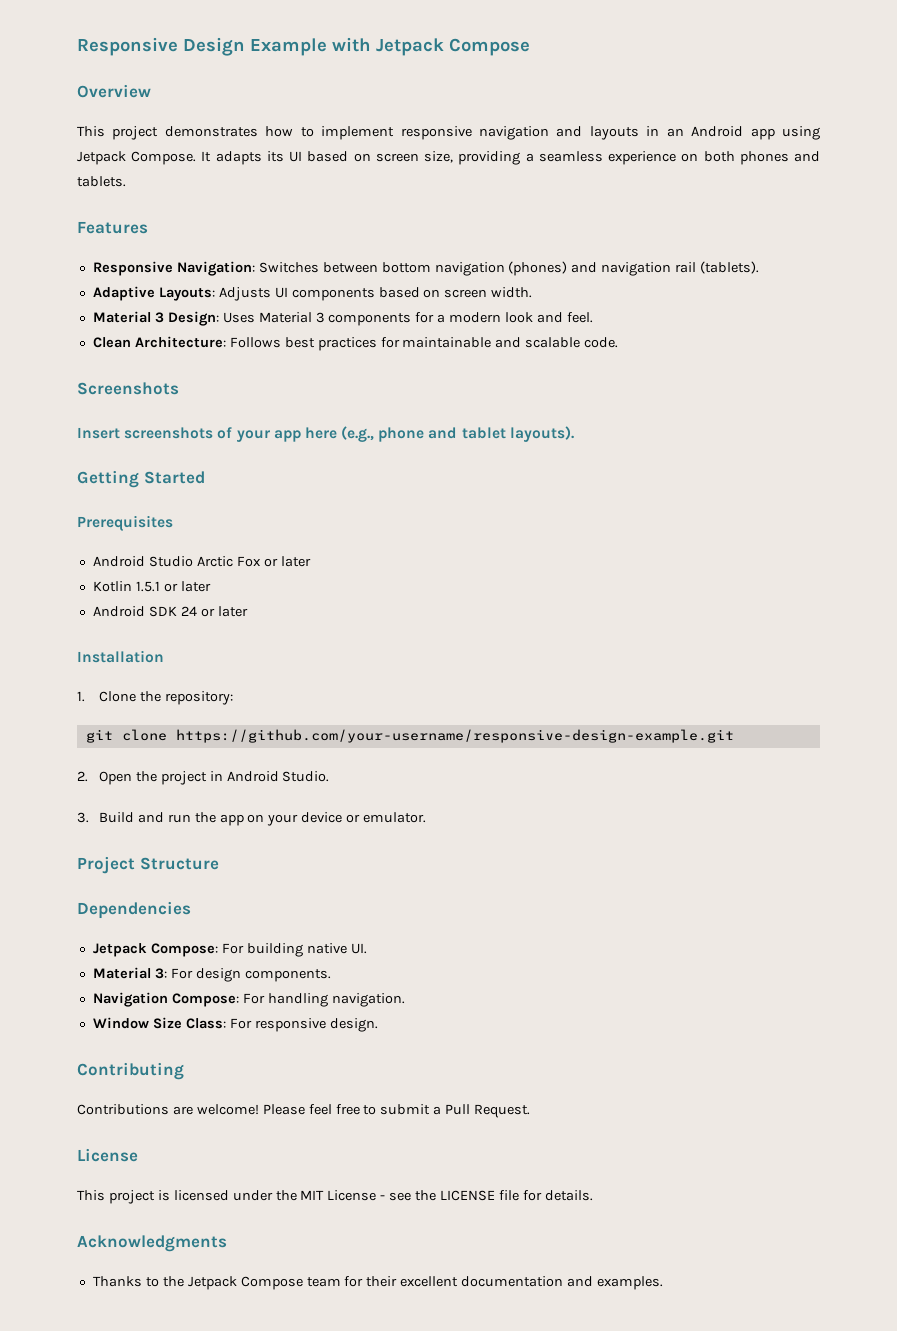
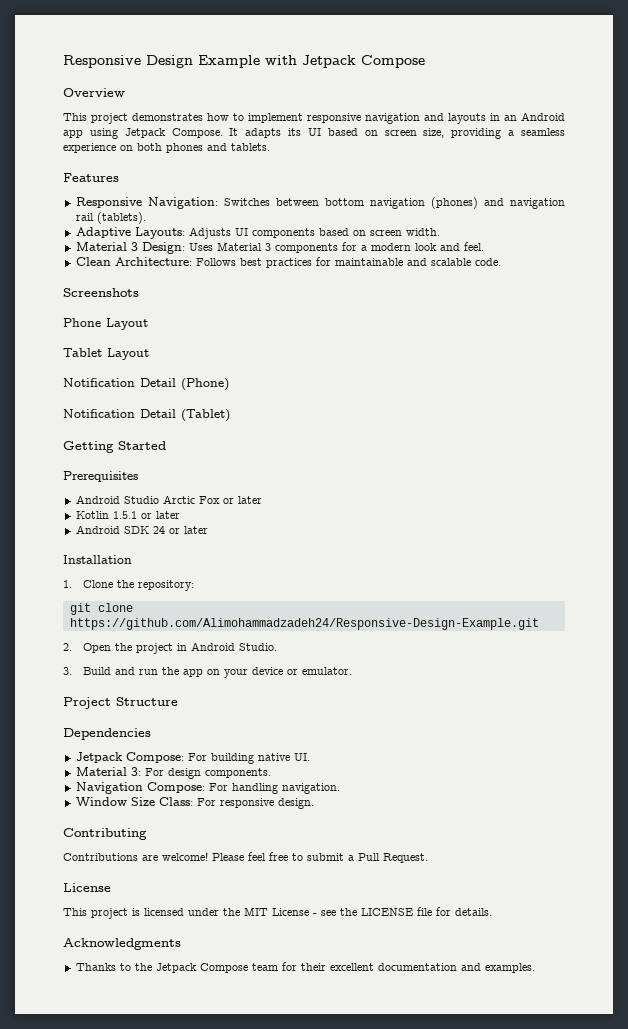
- Insert screenshots of your app here (e.g., phone and tablet layouts).
+ Phone Layout
+ Tablet Layout
+ Notification Detail (Phone)
+ Notification Detail (Tablet)
- git clone https://github.com/your-username/responsive-design-example.git
+ git clone https://github.com/Alimohammadzadeh24/Responsive-Design-Example.git

